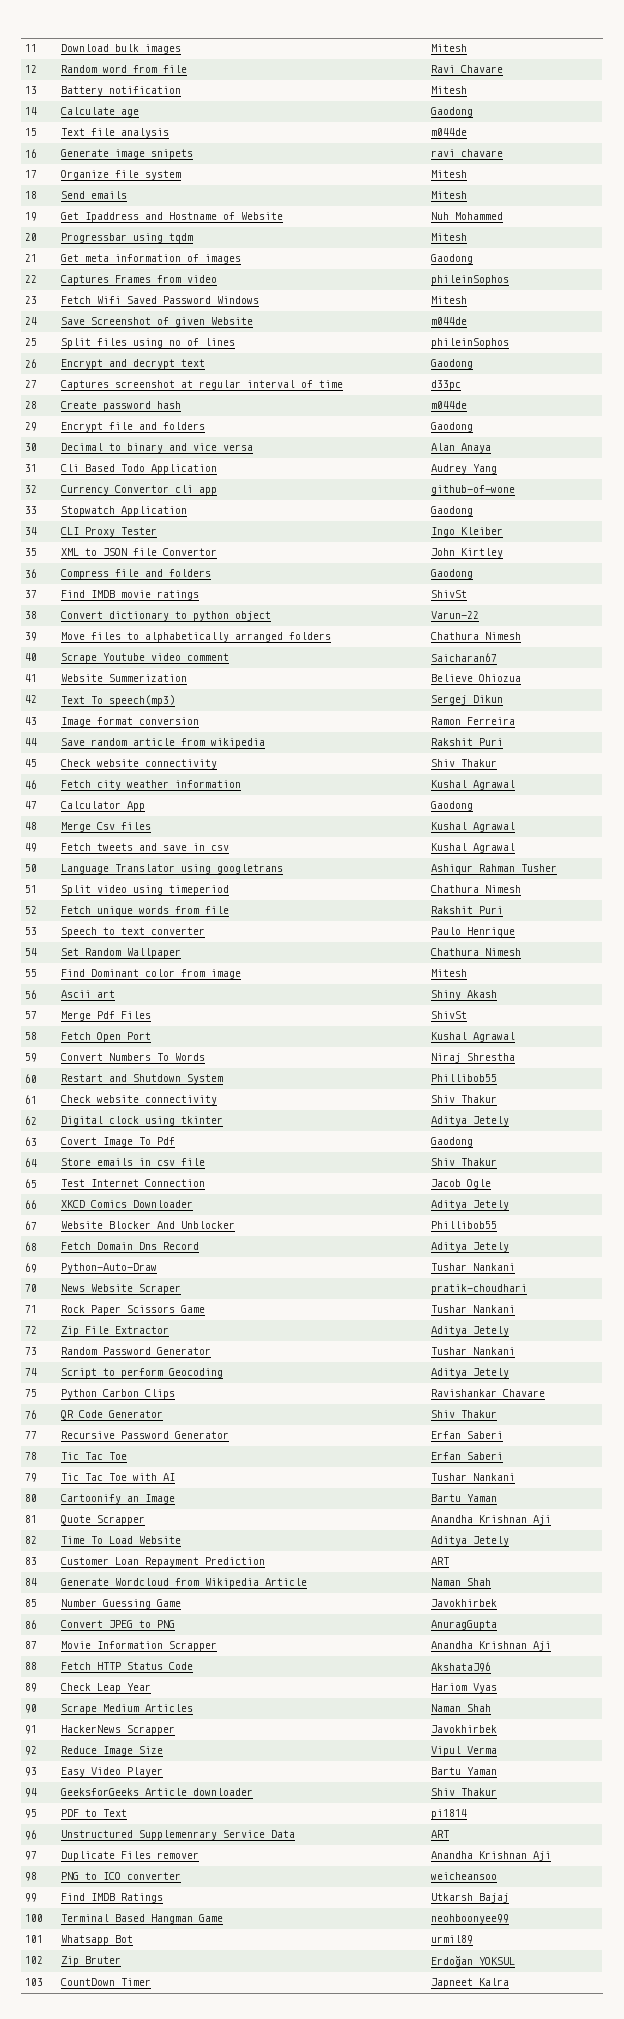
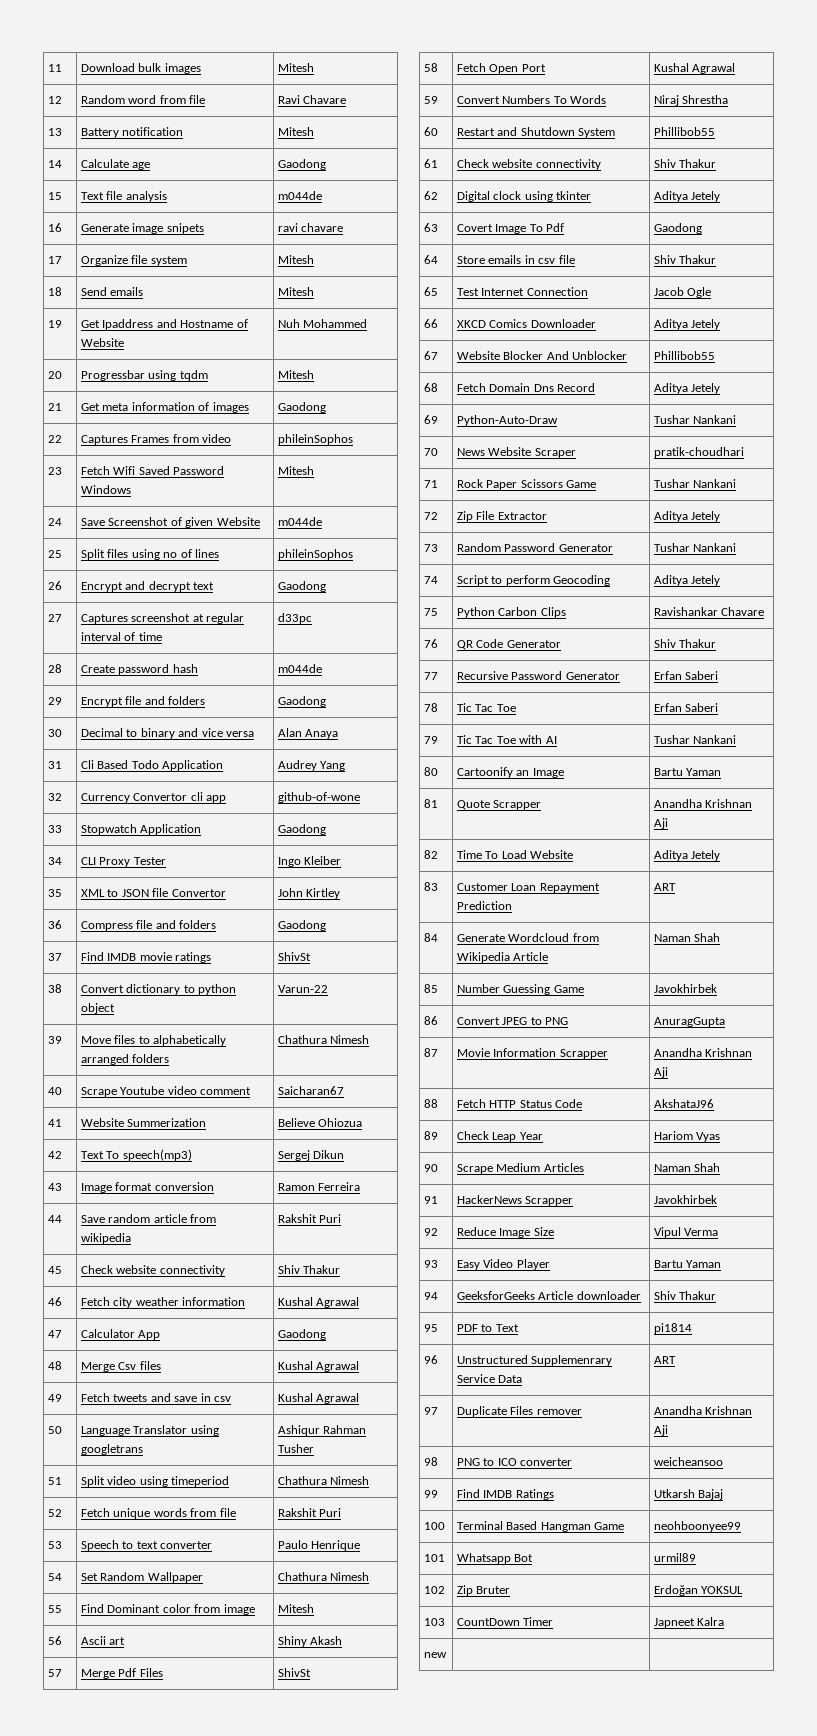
+ new | |

